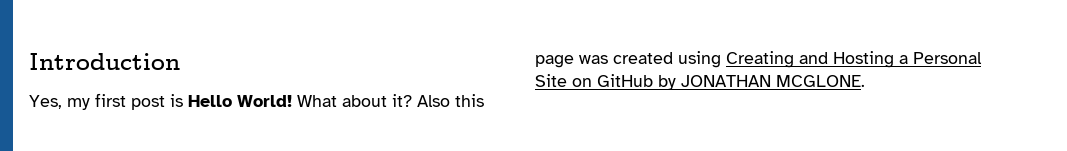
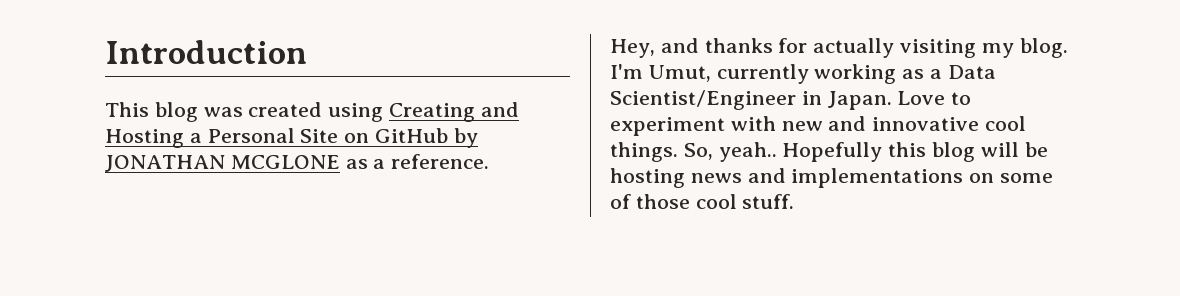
- Yes, my first post is Hello World! What about it? Also this page was created using Creating and Hosting a Personal Site on GitHub by JONATHAN MCGLONE.
+ This blog was created using Creating and Hosting a Personal Site on GitHub by JONATHAN MCGLONE as a reference.
+ Hey, and thanks for actually visiting my blog. I'm Umut, currently working as a Data Scientist/Engineer in Japan. Love to experiment with new and innovative cool things. So, yeah.. Hopefully this blog will be hosting news and implementations on some of those cool stuff.

